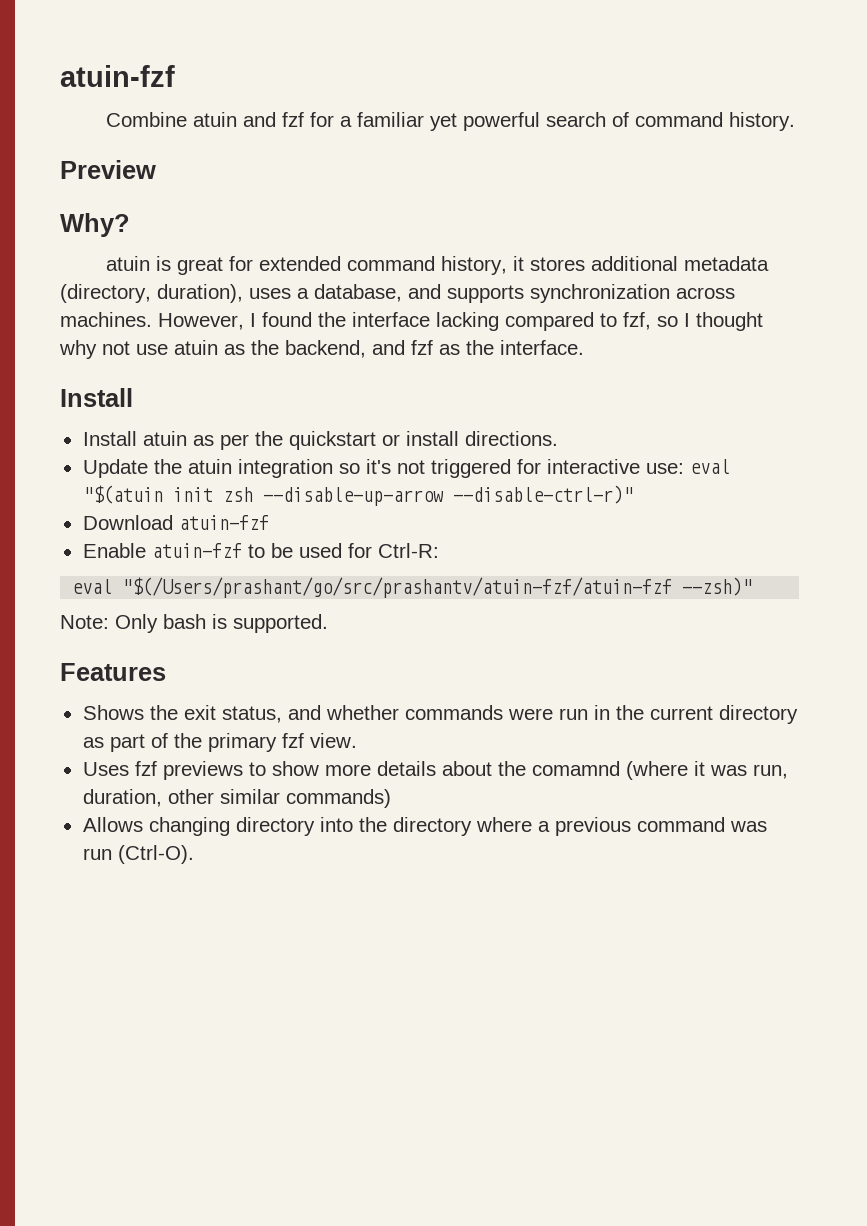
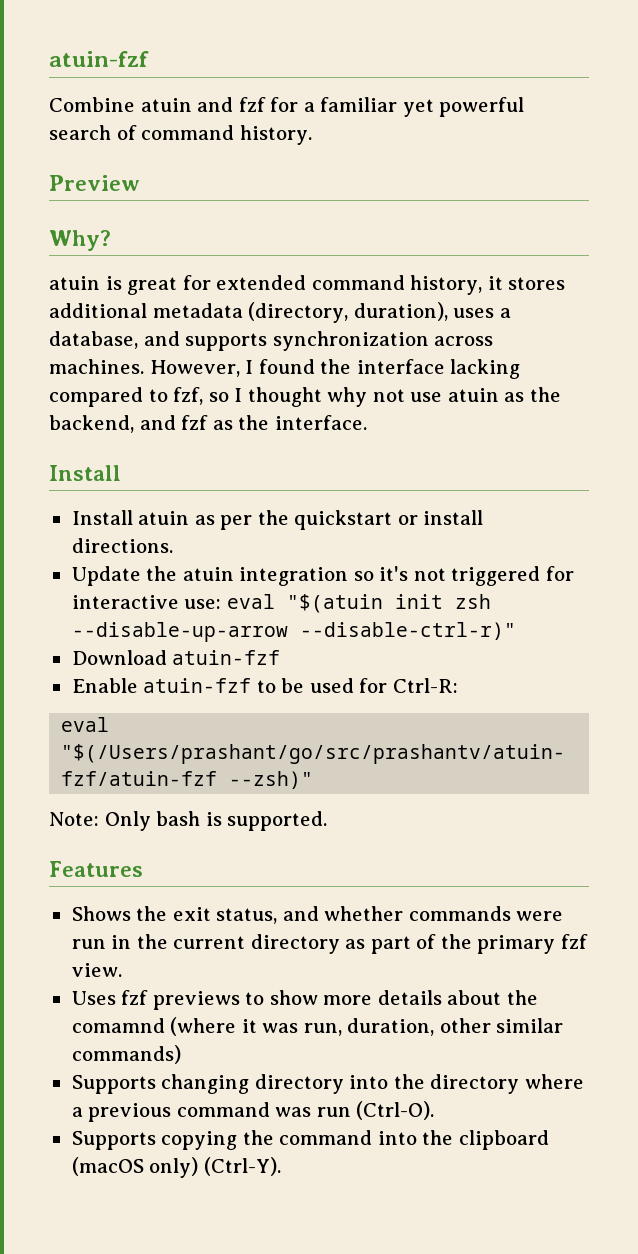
- Allows changing directory into the directory where a previous command was run (Ctrl-O).
+ Supports changing directory into the directory where a previous command was run (Ctrl-O).
+ Supports copying the command into the clipboard (macOS only) (Ctrl-Y).

